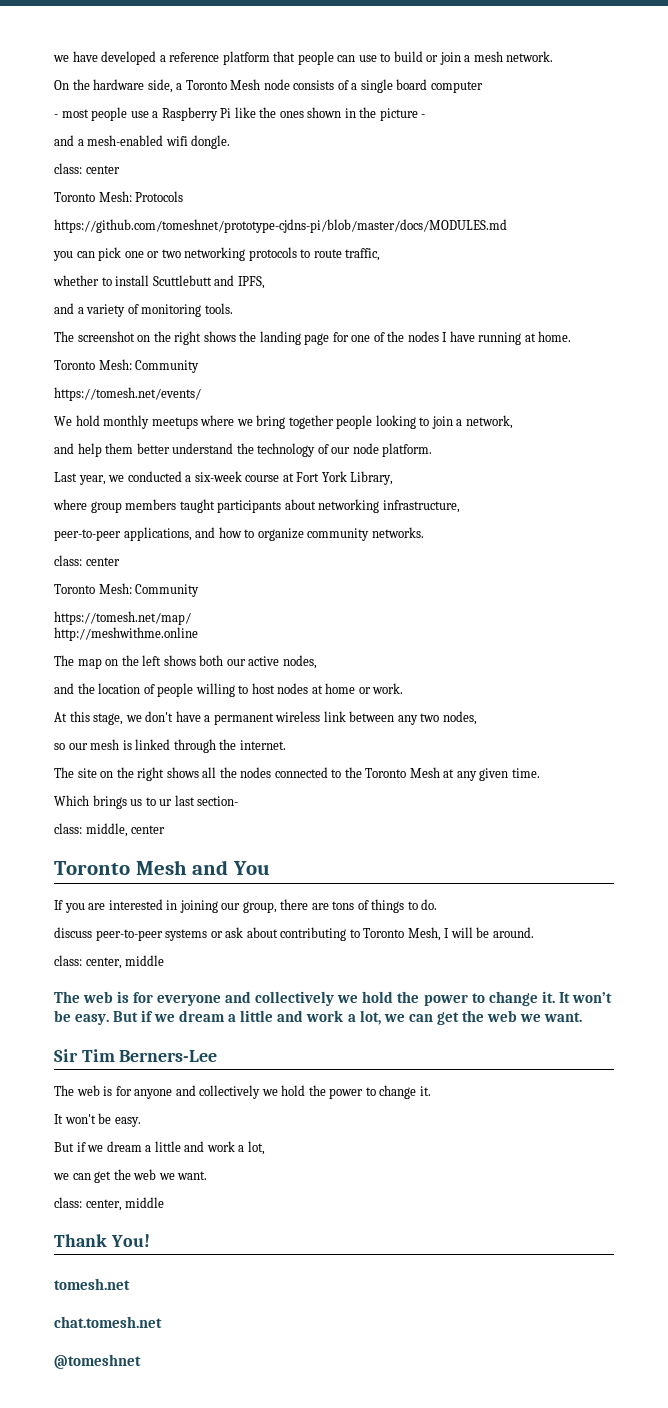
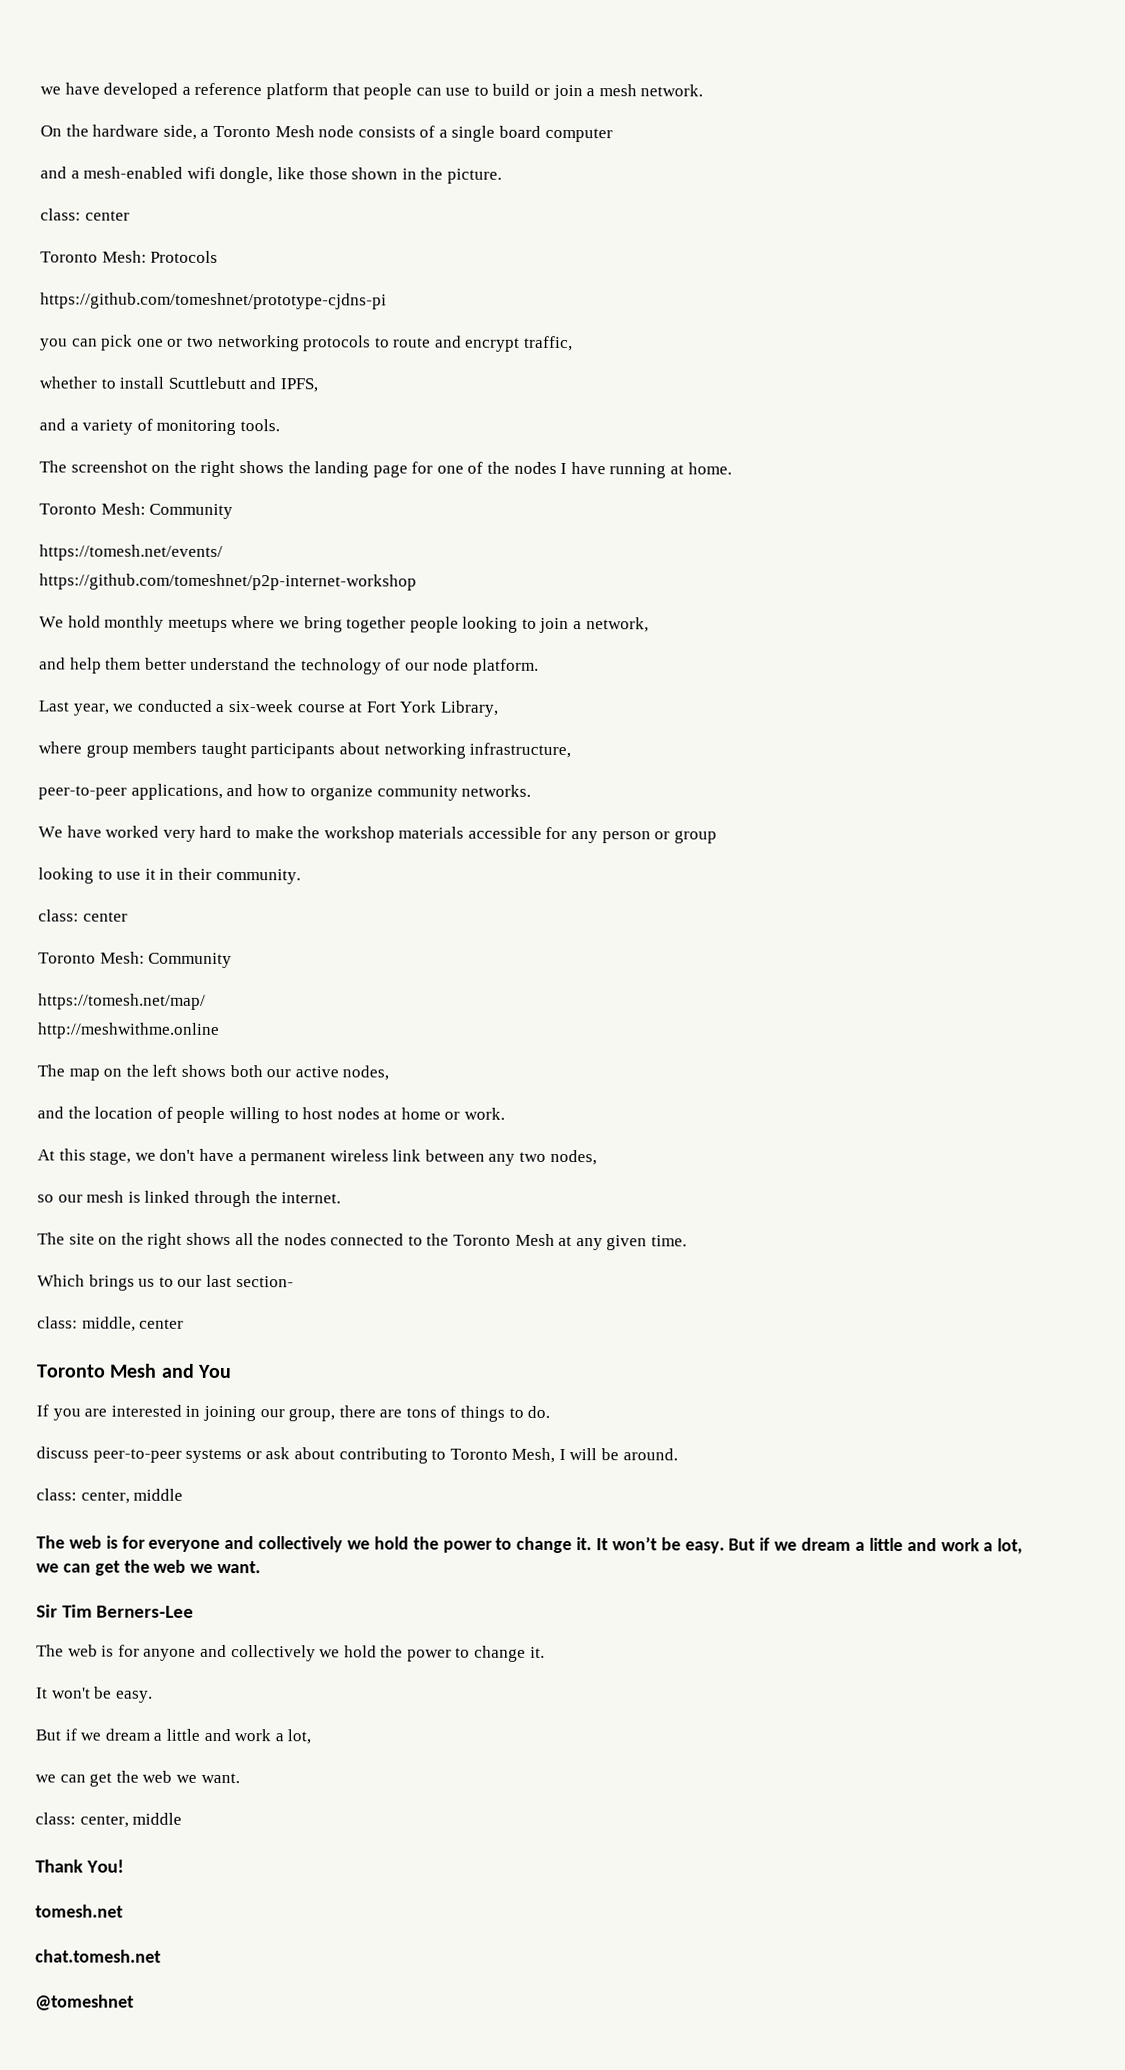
- - most people use a Raspberry Pi like the ones shown in the picture -
- and a mesh-enabled wifi dongle.
+ and a mesh-enabled wifi dongle, like those shown in the picture.
- https://github.com/tomeshnet/prototype-cjdns-pi/blob/master/docs/MODULES.md
+ https://github.com/tomeshnet/prototype-cjdns-pi
- you can pick one or two networking protocols to route traffic,
+ you can pick one or two networking protocols to route and encrypt traffic,
+ https://github.com/tomeshnet/p2p-internet-workshop
+ We have worked very hard to make the workshop materials accessible for any person or group
+ looking to use it in their community.
- Which brings us to ur last section-
+ Which brings us to our last section-

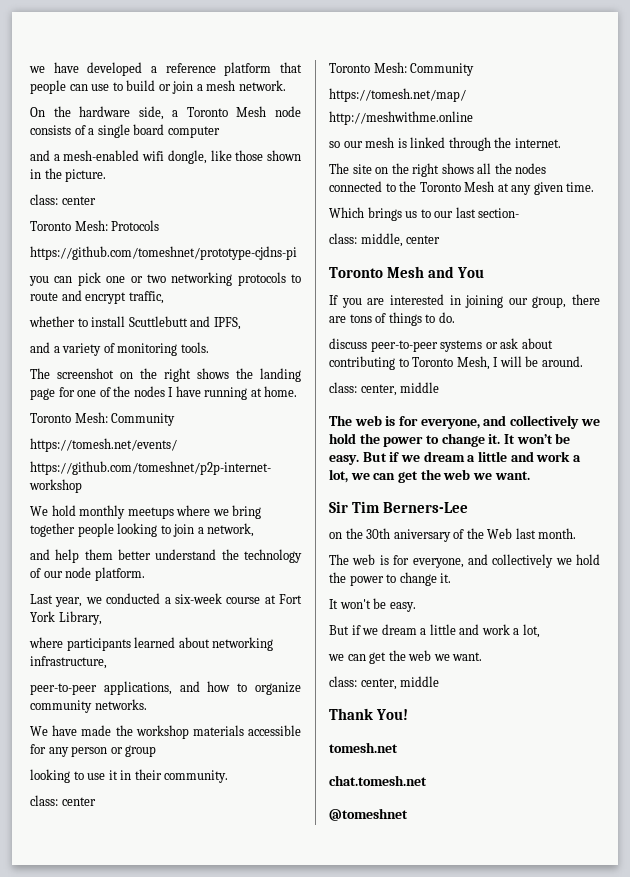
- where group members taught participants about networking infrastructure,
+ where participants learned about networking infrastructure,
- We have worked very hard to make the workshop materials accessible for any person or group
+ We have made the workshop materials accessible for any person or group
- The map on the left shows both our active nodes,
- and the location of people willing to host nodes at home or work.
- At this stage, we don't have a permanent wireless link between any two nodes,
  discuss peer-to-peer systems or ask about contributing to Toronto Mesh, I will be around.
  class: center, middle
- The web is for everyone and collectively we hold the power to change it.
+ The web is for everyone, and collectively we hold the power to change it.
- The web is for anyone and collectively we hold the power to change it.
+ on the 30th aniversary of the Web last month.
+ The web is for everyone, and collectively we hold the power to change it.

